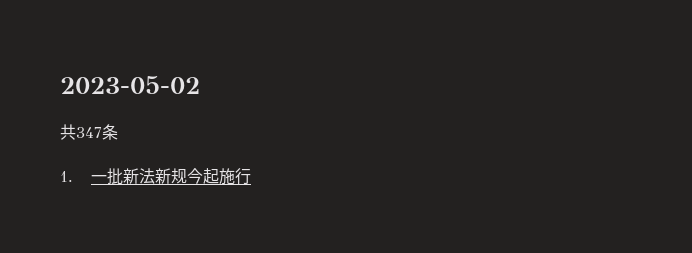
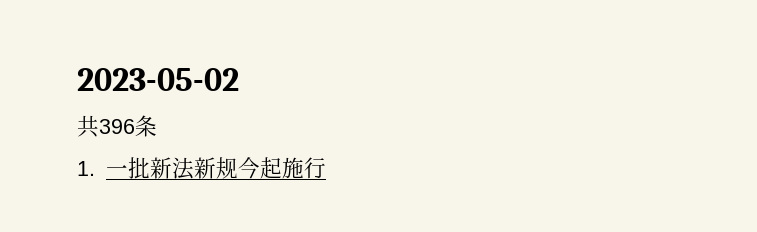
- 共347条
+ 共396条

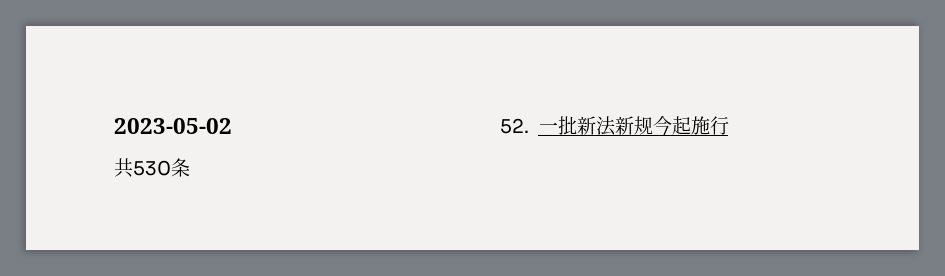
- 共396条
+ 共530条
- 1.一批新法新规今起施行
+ 52.一批新法新规今起施行

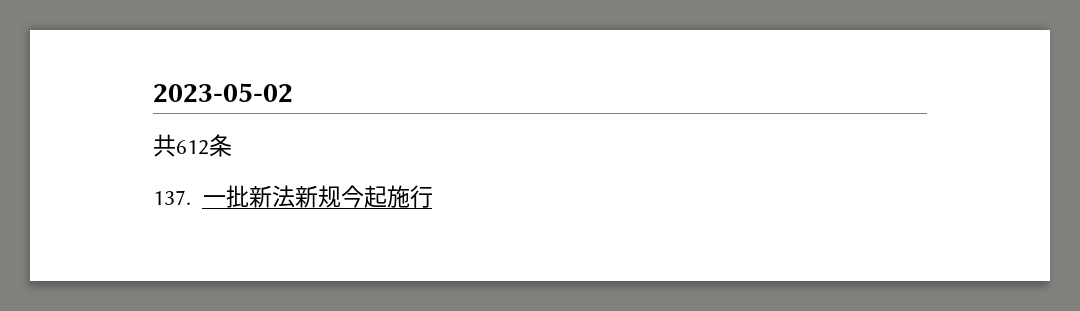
- 共530条
+ 共612条
- 52.一批新法新规今起施行
+ 137.一批新法新规今起施行

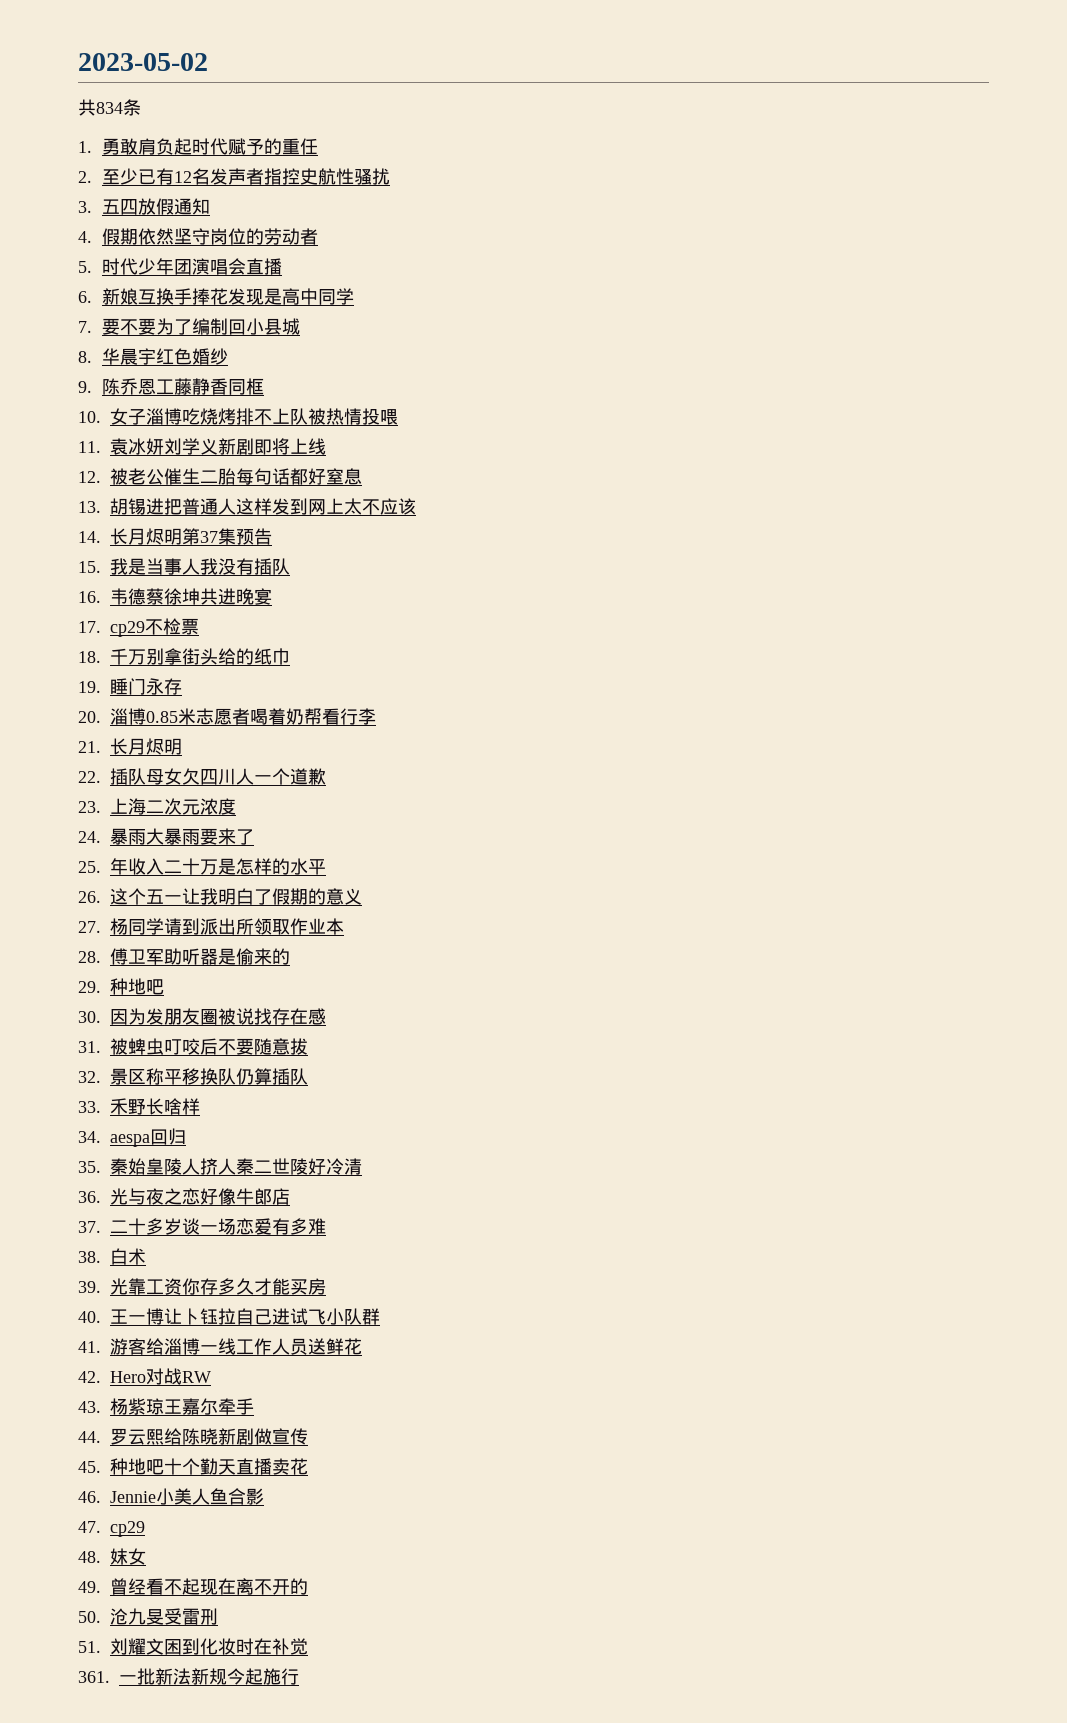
- 共612条
+ 共834条
- 137.一批新法新规今起施行
+ 1.勇敢肩负起时代赋予的重任
+ 2.至少已有12名发声者指控史航性骚扰
+ 3.五四放假通知
+ 4.假期依然坚守岗位的劳动者
+ 5.时代少年团演唱会直播
+ 6.新娘互换手捧花发现是高中同学
+ 7.要不要为了编制回小县城
+ 8.华晨宇红色婚纱
+ 9.陈乔恩工藤静香同框
+ 10.女子淄博吃烧烤排不上队被热情投喂
+ 11.袁冰妍刘学义新剧即将上线
+ 12.被老公催生二胎每句话都好窒息
+ 13.胡锡进把普通人这样发到网上太不应该
+ 14.长月烬明第37集预告
+ 15.我是当事人我没有插队
+ 16.韦德蔡徐坤共进晚宴
+ 17. cp29不检票
+ 18.千万别拿街头给的纸巾
+ 19.睡门永存
+ 20.淄博0.85米志愿者喝着奶帮看行李
+ 21.长月烬明
+ 22.插队母女欠四川人一个道歉
+ 23.上海二次元浓度
+ 24.暴雨大暴雨要来了
+ 25.年收入二十万是怎样的水平
+ 26.这个五一让我明白了假期的意义
+ 27.杨同学请到派出所领取作业本
+ 28.傅卫军助听器是偷来的
+ 29.种地吧
+ 30.因为发朋友圈被说找存在感
+ 31.被蜱虫叮咬后不要随意拔
+ 32.景区称平移换队仍算插队
+ 33.禾野长啥样
+ 34. aespa回归
+ 35.秦始皇陵人挤人秦二世陵好冷清
+ 36.光与夜之恋好像牛郎店
+ 37.二十多岁谈一场恋爱有多难
+ 38.白术
+ 39.光靠工资你存多久才能买房
+ 40.王一博让卜钰拉自己进试飞小队群
+ 41.游客给淄博一线工作人员送鲜花
+ 42. Hero对战RW
+ 43.杨紫琼王嘉尔牵手
+ 44.罗云熙给陈晓新剧做宣传
+ 45.种地吧十个勤天直播卖花
+ 46. Jennie小美人鱼合影
+ 47. cp29
+ 48.妺女
+ 49.曾经看不起现在离不开的
+ 50.沧九旻受雷刑
+ 51.刘耀文困到化妆时在补觉
+ 361.一批新法新规今起施行

